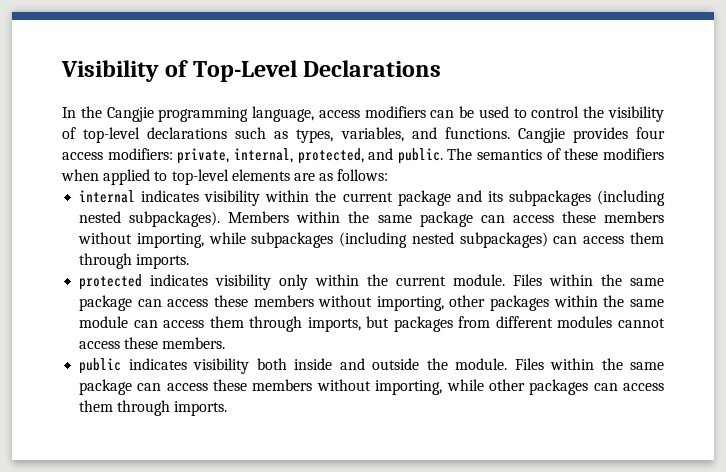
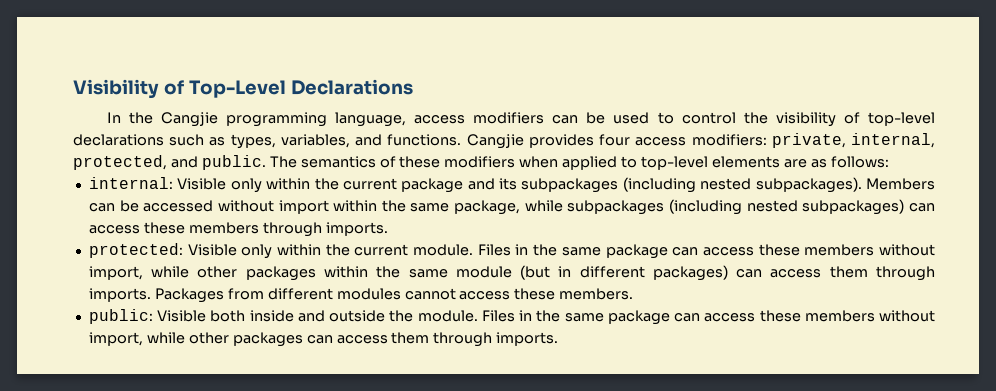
- internal indicates visibility within the current package and its subpackages (including nested subpackages).
+ internal: Visible only within the current package and its subpackages (including nested subpackages).
- Members within the same package can access these members without importing, while subpackages (including nested subpackages) can access them through imports.
- protected indicates visibility only within the current module. Files within the same package can access these members without importing, other packages within the same module can access them through imports, but packages from different modules cannot access these members.
- public indicates visibility both inside and outside the module. Files within the same package can access these members without importing, while other packages can access them through imports.
+ Members can be accessed without import within the same package, while subpackages (including nested subpackages) can access these members through imports.
+ protected: Visible only within the current module. Files in the same package can access these members without import, while other packages within the same module (but in different packages) can access them through imports. Packages from different modules cannot access these members.
+ public: Visible both inside and outside the module. Files in the same package can access these members without import, while other packages can access them through imports.

